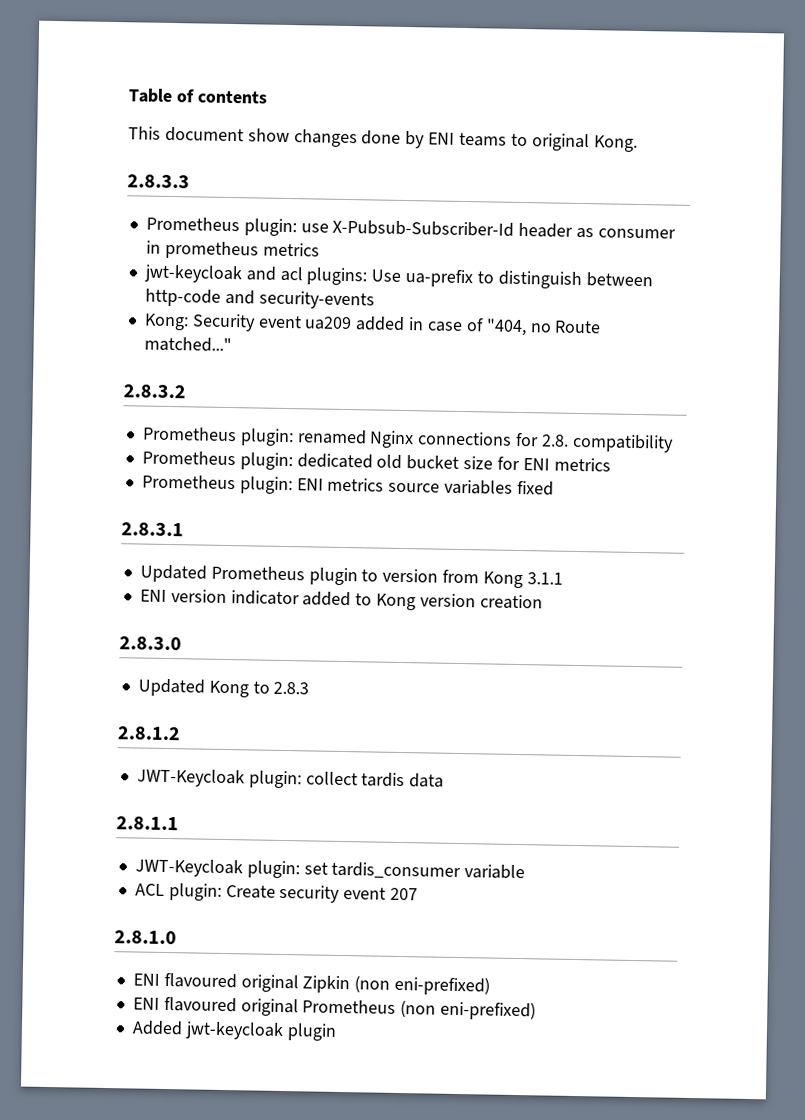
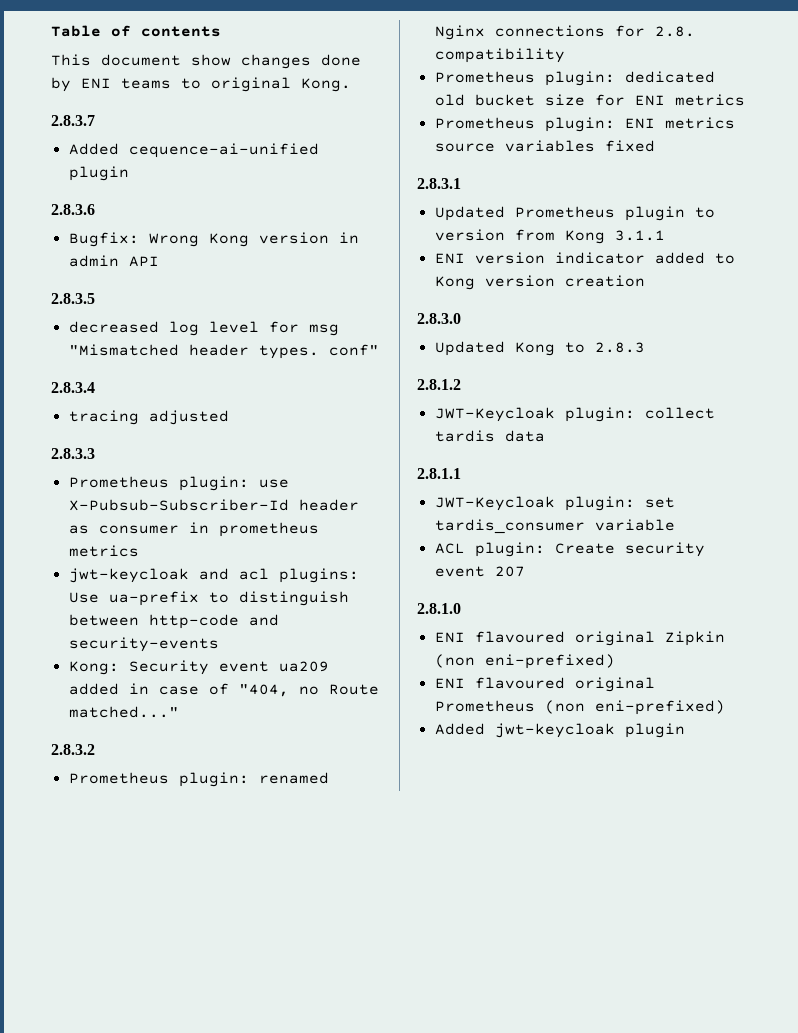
+ 2.8.3.7
+ Added cequence-ai-unified plugin
+ 2.8.3.6
+ Bugfix: Wrong Kong version in admin API
+ 2.8.3.5
+ decreased log level for msg "Mismatched header types. conf"
+ 2.8.3.4
+ tracing adjusted

